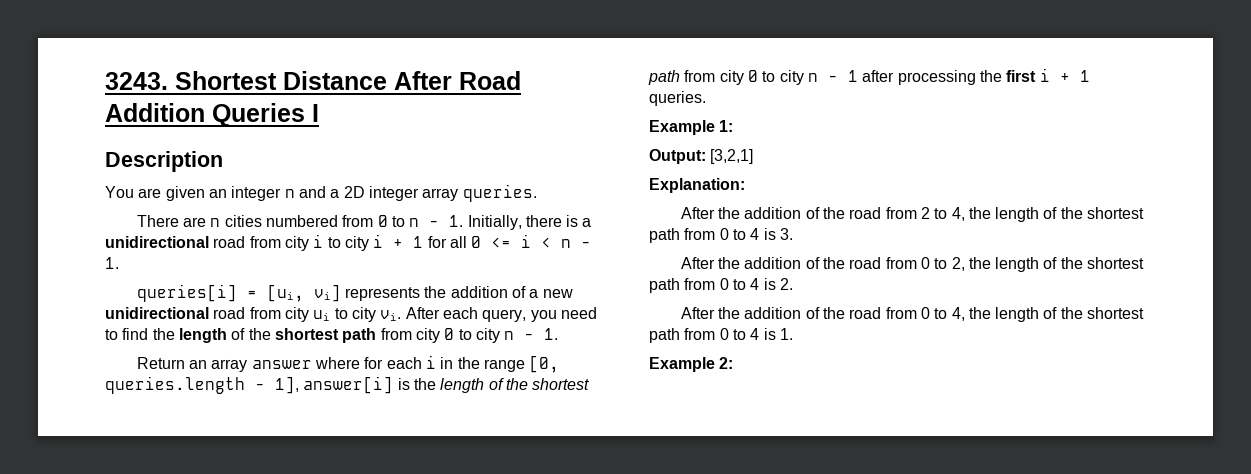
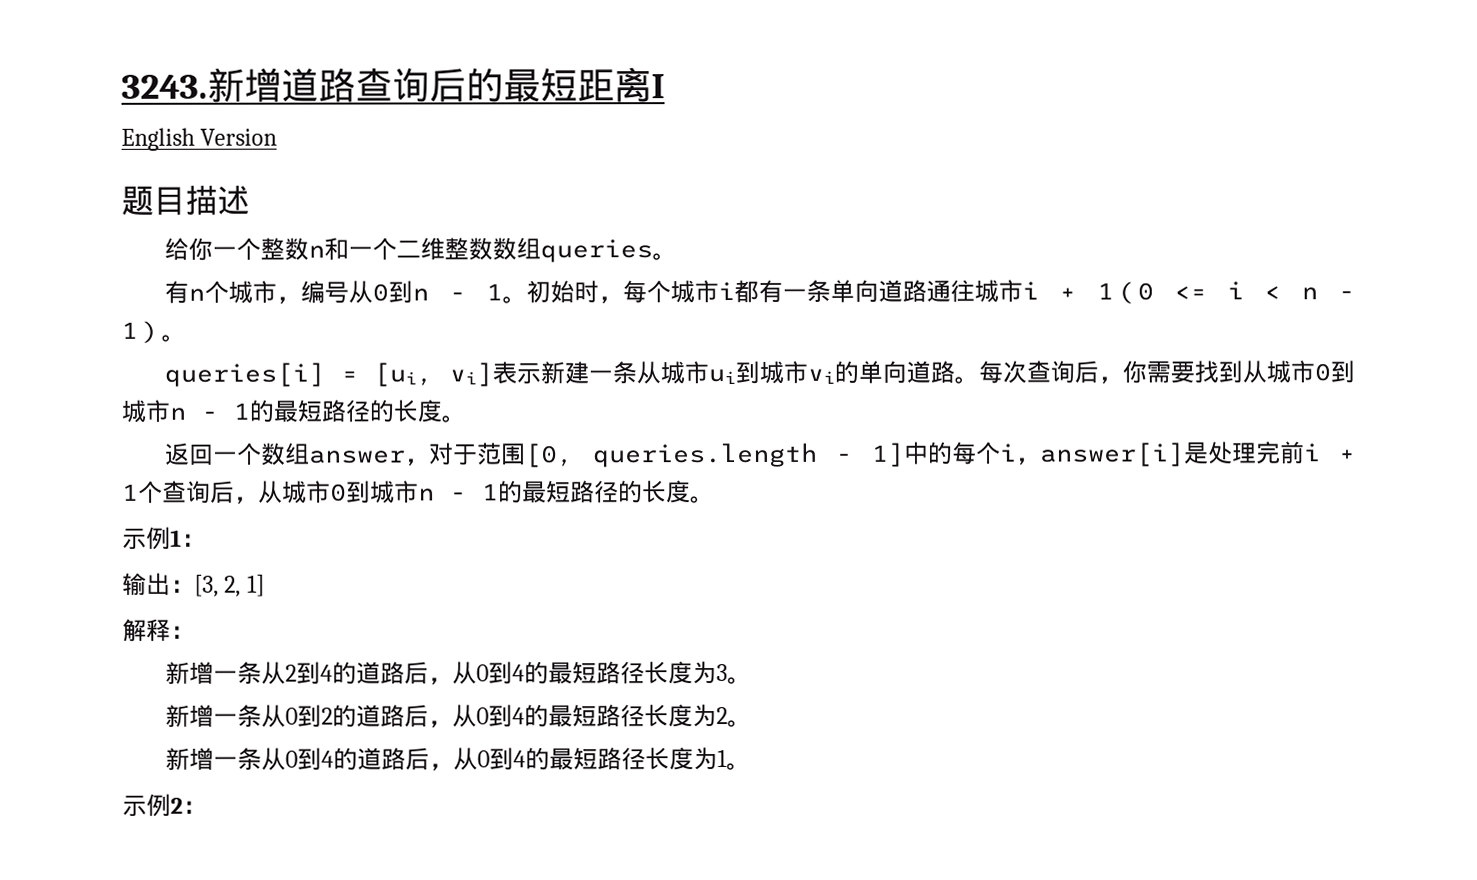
- Shortest Distance After Road Addition Queries I
- Description
- You are given an integer n and a 2D integer array queries.
- There are n cities numbered from 0 to n - 1. Initially, there is a unidirectional road from city i to city i + 1 for all 0 <= i < n - 1.
+ 新增道路查询后的最短距离I
+ English Version
+ 题目描述
+ 给你一个整数n和一个二维整数数组queries。
+ 有n个城市，编号从0到n - 1。初始时，每个城市i都有一条单向道路通往城市i + 1（0 <= i < n - 1）。
- queries[i] = [ui, vi] represents the addition of a new unidirectional road from city ui to city vi. After each query, you need to find the length of the shortest path from city 0 to city n - 1.
- Return an array answer where for each i in the range [0, queries.length - 1], answer[i] is the length of the shortest path from city 0 to city n - 1 after processing the first i + 1 queries.
- Example 1:
- Output: [3,2,1]
- Explanation:
- After the addition of the road from 2 to 4, the length of the shortest path from 0 to 4 is 3.
- After the addition of the road from 0 to 2, the length of the shortest path from 0 to 4 is 2.
- After the addition of the road from 0 to 4, the length of the shortest path from 0 to 4 is 1.
- Example 2:
+ queries[i] = [ui, vi]表示新建一条从城市ui到城市vi的单向道路。每次查询后，你需要找到从城市0到城市n - 1的最短路径的长度。
+ 返回一个数组answer，对于范围[0, queries.length - 1]中的每个i，answer[i]是处理完前i + 1个查询后，从城市0到城市n - 1的最短路径的长度。
+ 示例1：
+ 输出：[3, 2, 1]
+ 解释：
+ 新增一条从2到4的道路后，从0到4的最短路径长度为3。
+ 新增一条从0到2的道路后，从0到4的最短路径长度为2。
+ 新增一条从0到4的道路后，从0到4的最短路径长度为1。
+ 示例2：

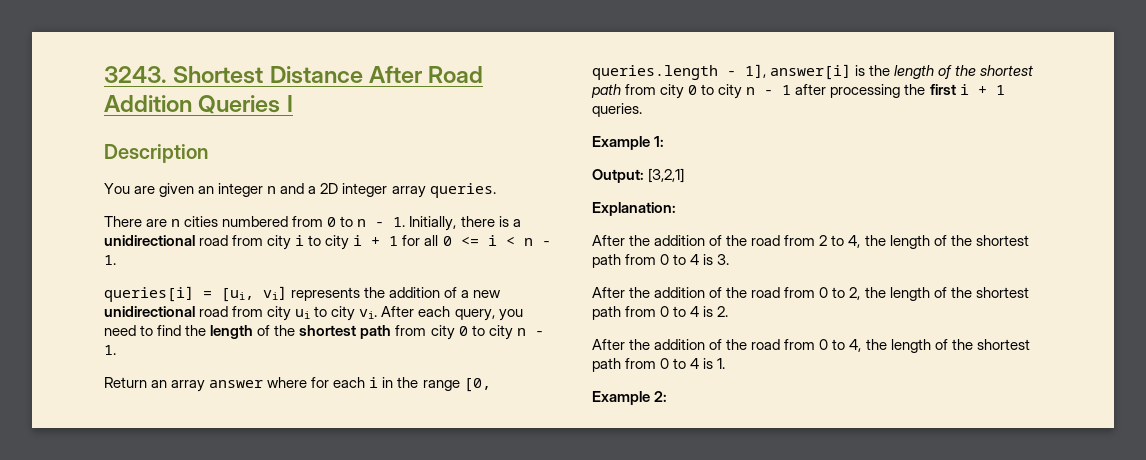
- 新增道路查询后的最短距离I
- English Version
- 题目描述
- 给你一个整数n和一个二维整数数组queries。
- 有n个城市，编号从0到n - 1。初始时，每个城市i都有一条单向道路通往城市i + 1（0 <= i < n - 1）。
+ Shortest Distance After Road Addition Queries I
+ Description
+ You are given an integer n and a 2D integer array queries.
+ There are n cities numbered from 0 to n - 1. Initially, there is a unidirectional road from city i to city i + 1 for all 0 <= i < n - 1.
- queries[i] = [ui, vi]表示新建一条从城市ui到城市vi的单向道路。每次查询后，你需要找到从城市0到城市n - 1的最短路径的长度。
- 返回一个数组answer，对于范围[0, queries.length - 1]中的每个i，answer[i]是处理完前i + 1个查询后，从城市0到城市n - 1的最短路径的长度。
- 示例1：
- 输出：[3, 2, 1]
- 解释：
- 新增一条从2到4的道路后，从0到4的最短路径长度为3。
- 新增一条从0到2的道路后，从0到4的最短路径长度为2。
- 新增一条从0到4的道路后，从0到4的最短路径长度为1。
- 示例2：
+ queries[i] = [ui, vi] represents the addition of a new unidirectional road from city ui to city vi. After each query, you need to find the length of the shortest path from city 0 to city n - 1.
+ Return an array answer where for each i in the range [0, queries.length - 1], answer[i] is the length of the shortest path from city 0 to city n - 1 after processing the first i + 1 queries.
+ Example 1:
+ Output: [3,2,1]
+ Explanation:
+ After the addition of the road from 2 to 4, the length of the shortest path from 0 to 4 is 3.
+ After the addition of the road from 0 to 2, the length of the shortest path from 0 to 4 is 2.
+ After the addition of the road from 0 to 4, the length of the shortest path from 0 to 4 is 1.
+ Example 2:

